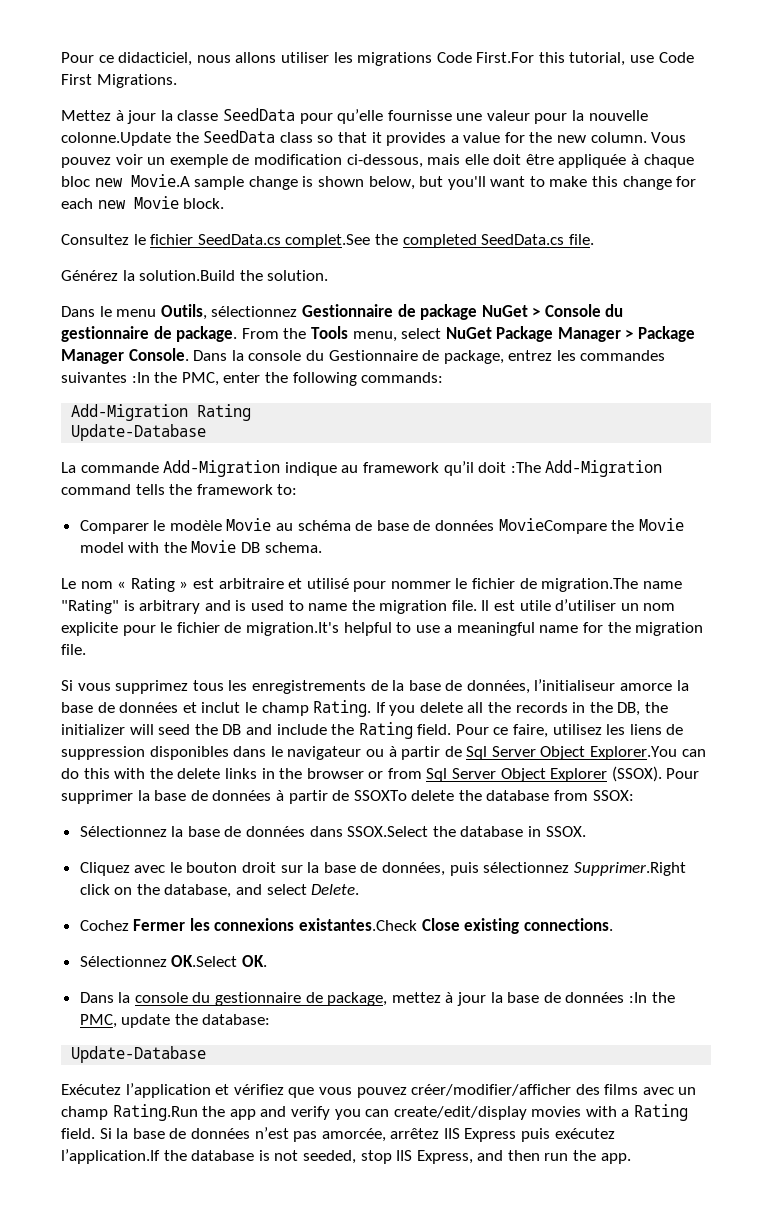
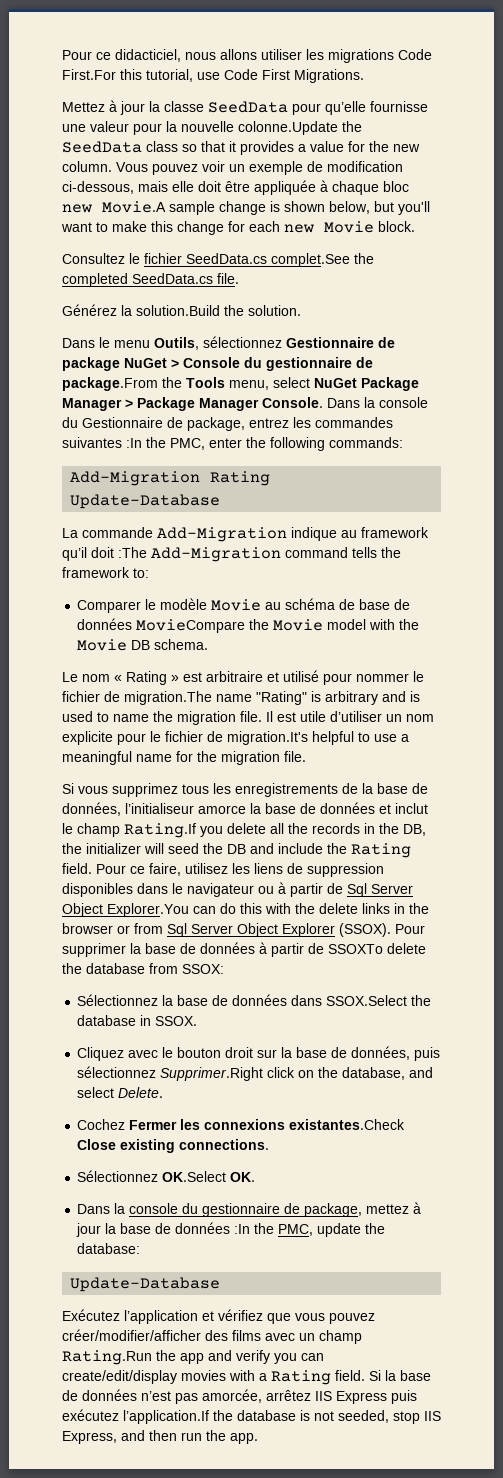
- Dans le menu Outils, sélectionnez Gestionnaire de package NuGet > Console du gestionnaire de package. From the Tools menu, select NuGet Package Manager > Package Manager Console.
+ Dans le menu Outils, sélectionnez Gestionnaire de package NuGet > Console du gestionnaire de package.From the Tools menu, select NuGet Package Manager > Package Manager Console.
- Si vous supprimez tous les enregistrements de la base de données, l’initialiseur amorce la base de données et inclut le champ Rating. If you delete all the records in the DB, the initializer will seed the DB and include the Rating field.
+ Si vous supprimez tous les enregistrements de la base de données, l’initialiseur amorce la base de données et inclut le champ Rating.If you delete all the records in the DB, the initializer will seed the DB and include the Rating field.

